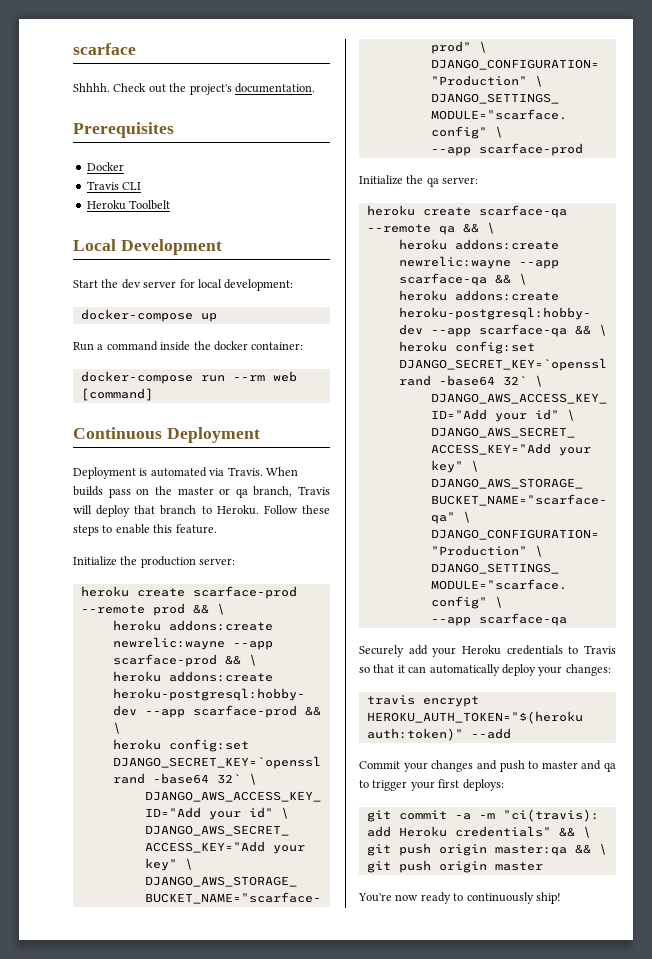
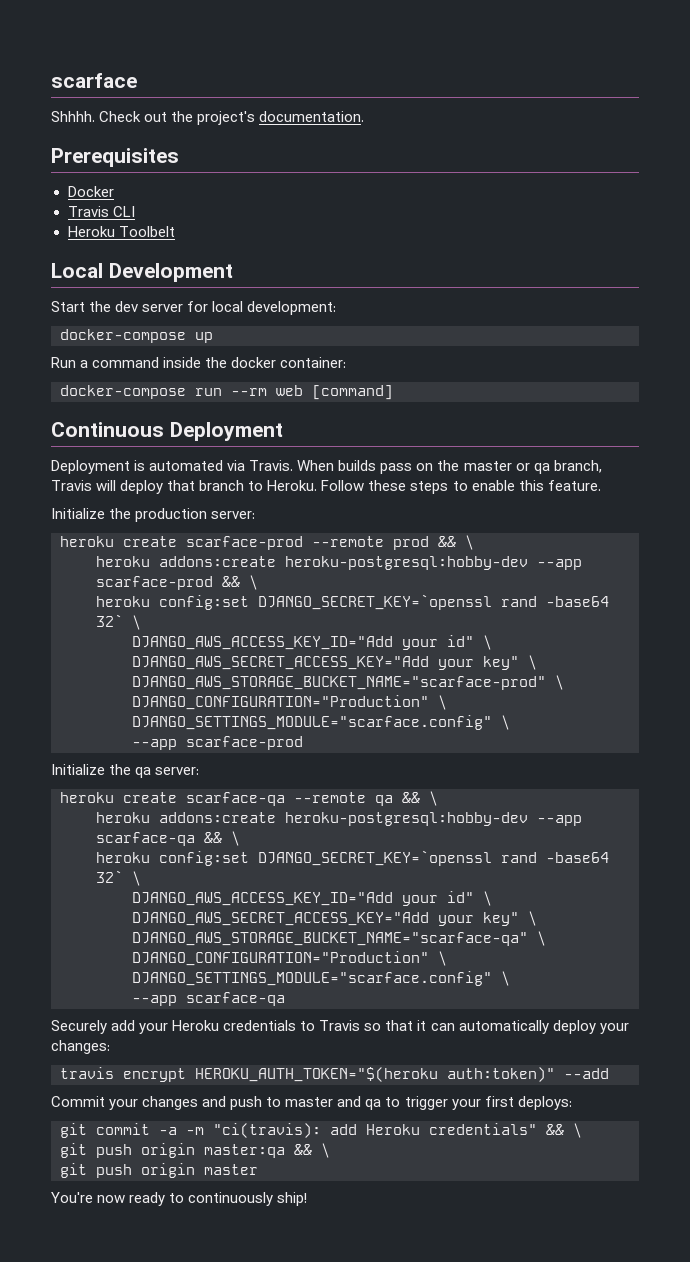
- heroku addons:create newrelic:wayne --app scarface-prod && \
- heroku addons:create newrelic:wayne --app scarface-qa && \

